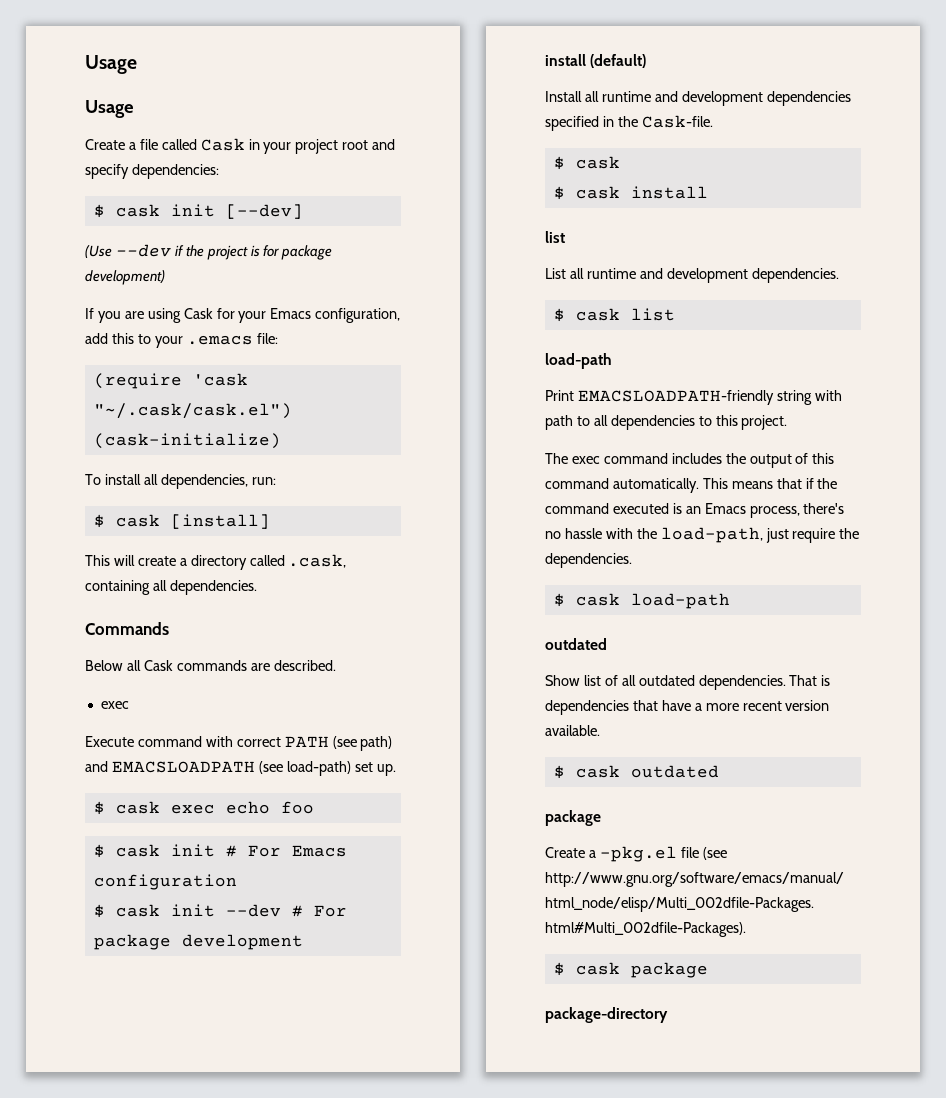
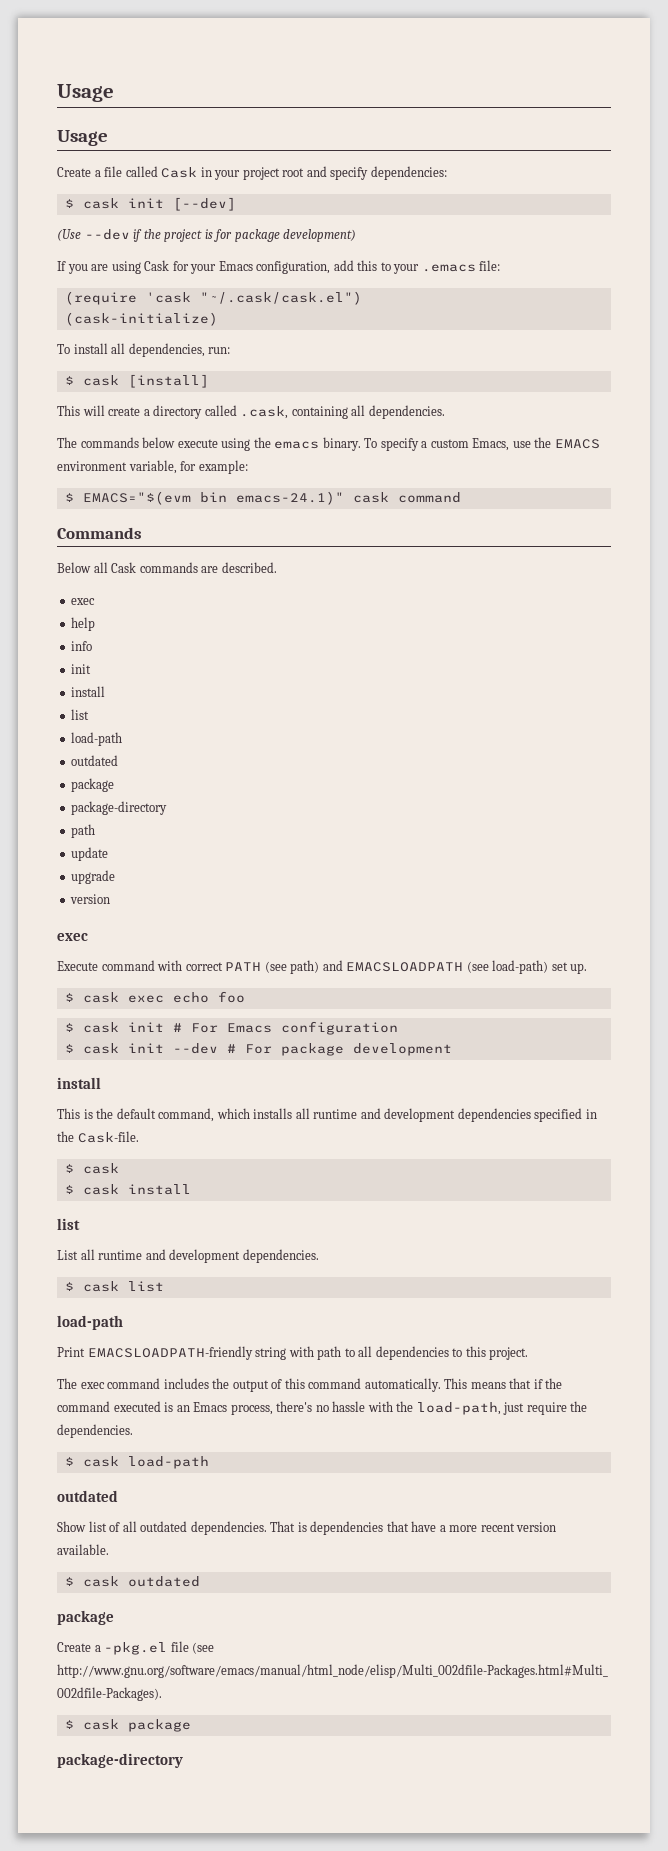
+ The commands below execute using the emacs binary. To specify a custom Emacs, use the EMACS environment variable, for example:
+ $ EMACS="$(evm bin emacs-24.1)" cask command
+ help
+ info
+ init
+ install
+ list
+ load-path
+ outdated
+ package
+ package-directory
+ path
+ update
+ upgrade
+ version
+ exec
  $ cask init --dev # For package development
- install (default)
- Install all runtime and development dependencies specified in the Cask-file.
+ install
+ This is the default command, which installs all runtime and development dependencies specified in the Cask-file.

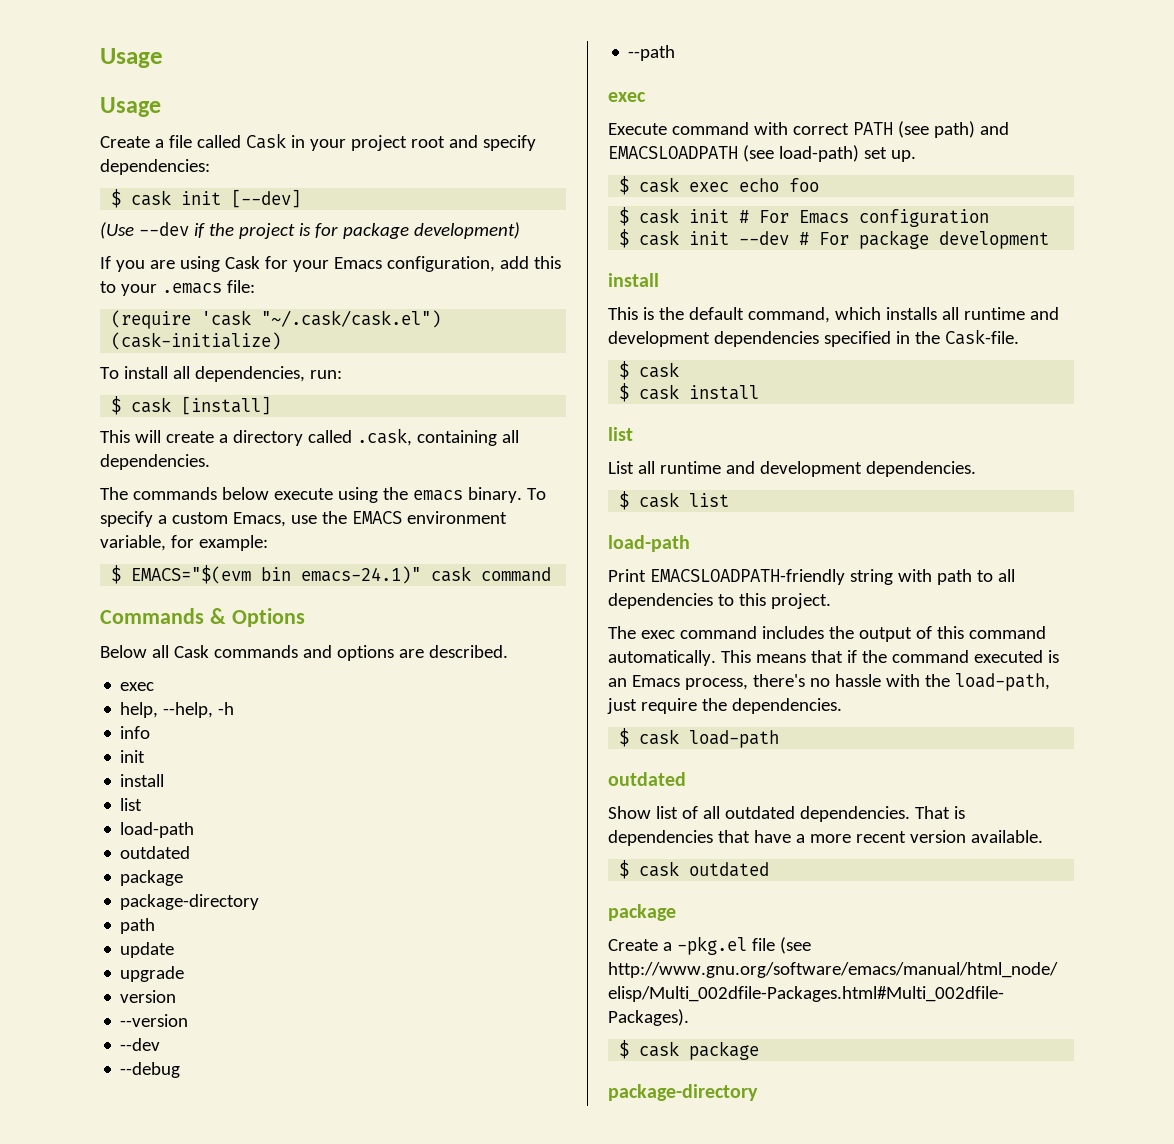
- Commands
+ Commands & Options
- Below all Cask commands are described.
+ Below all Cask commands and options are described.
- help
+ help, --help, -h
+ --version
+ --dev
+ --debug
+ --path

